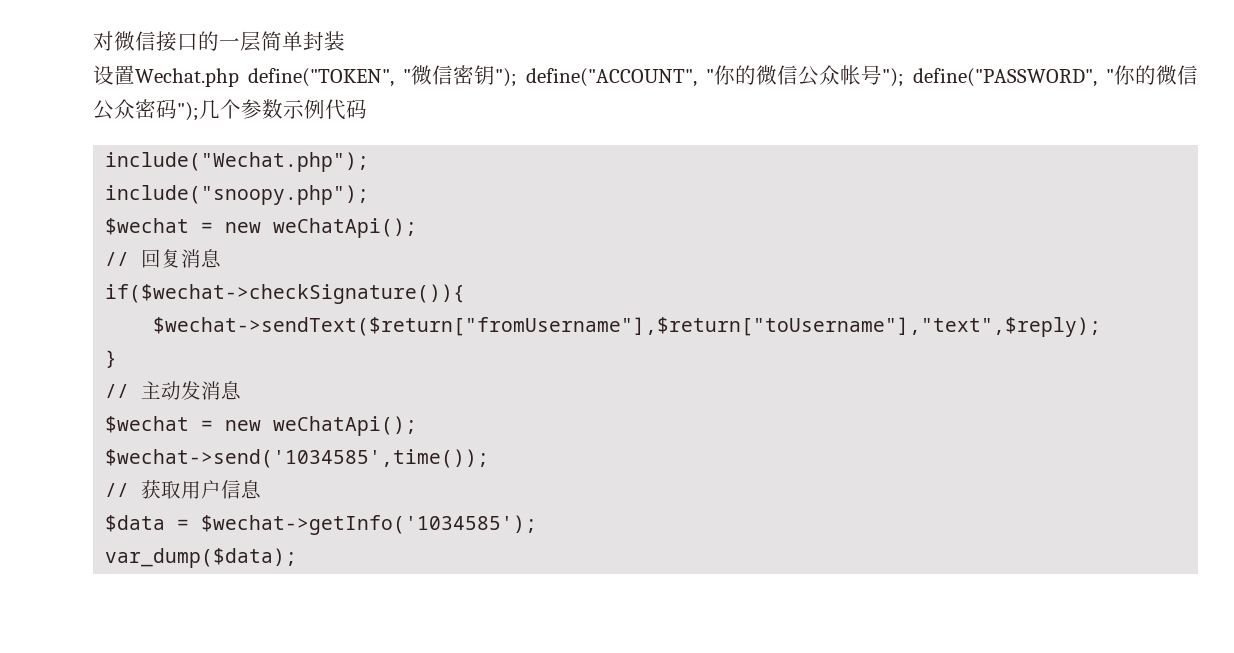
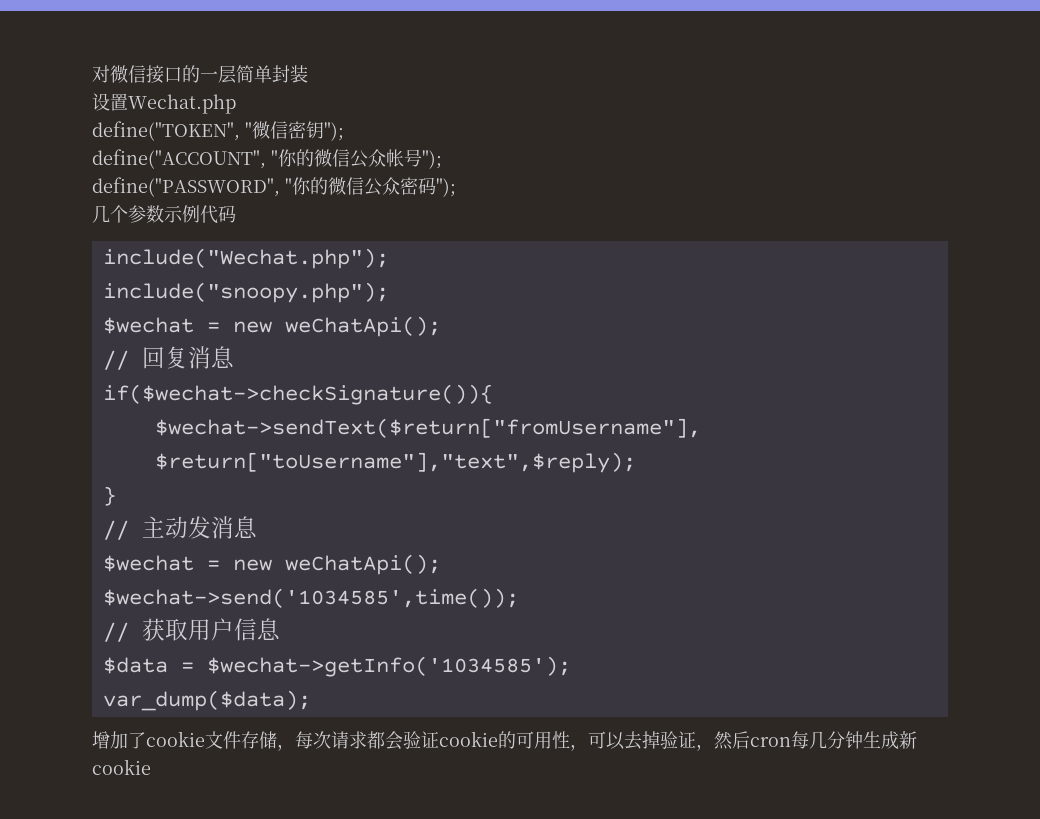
- 设置Wechat.php define("TOKEN", "微信密钥"); define("ACCOUNT", "你的微信公众帐号"); define("PASSWORD", "你的微信公众密码");几个参数示例代码
+ 设置Wechat.php
+ define("TOKEN", "微信密钥");
+ define("ACCOUNT", "你的微信公众帐号");
+ define("PASSWORD", "你的微信公众密码");
+ 几个参数示例代码
+ 增加了cookie文件存储，每次请求都会验证cookie的可用性，可以去掉验证，然后cron每几分钟生成新cookie

